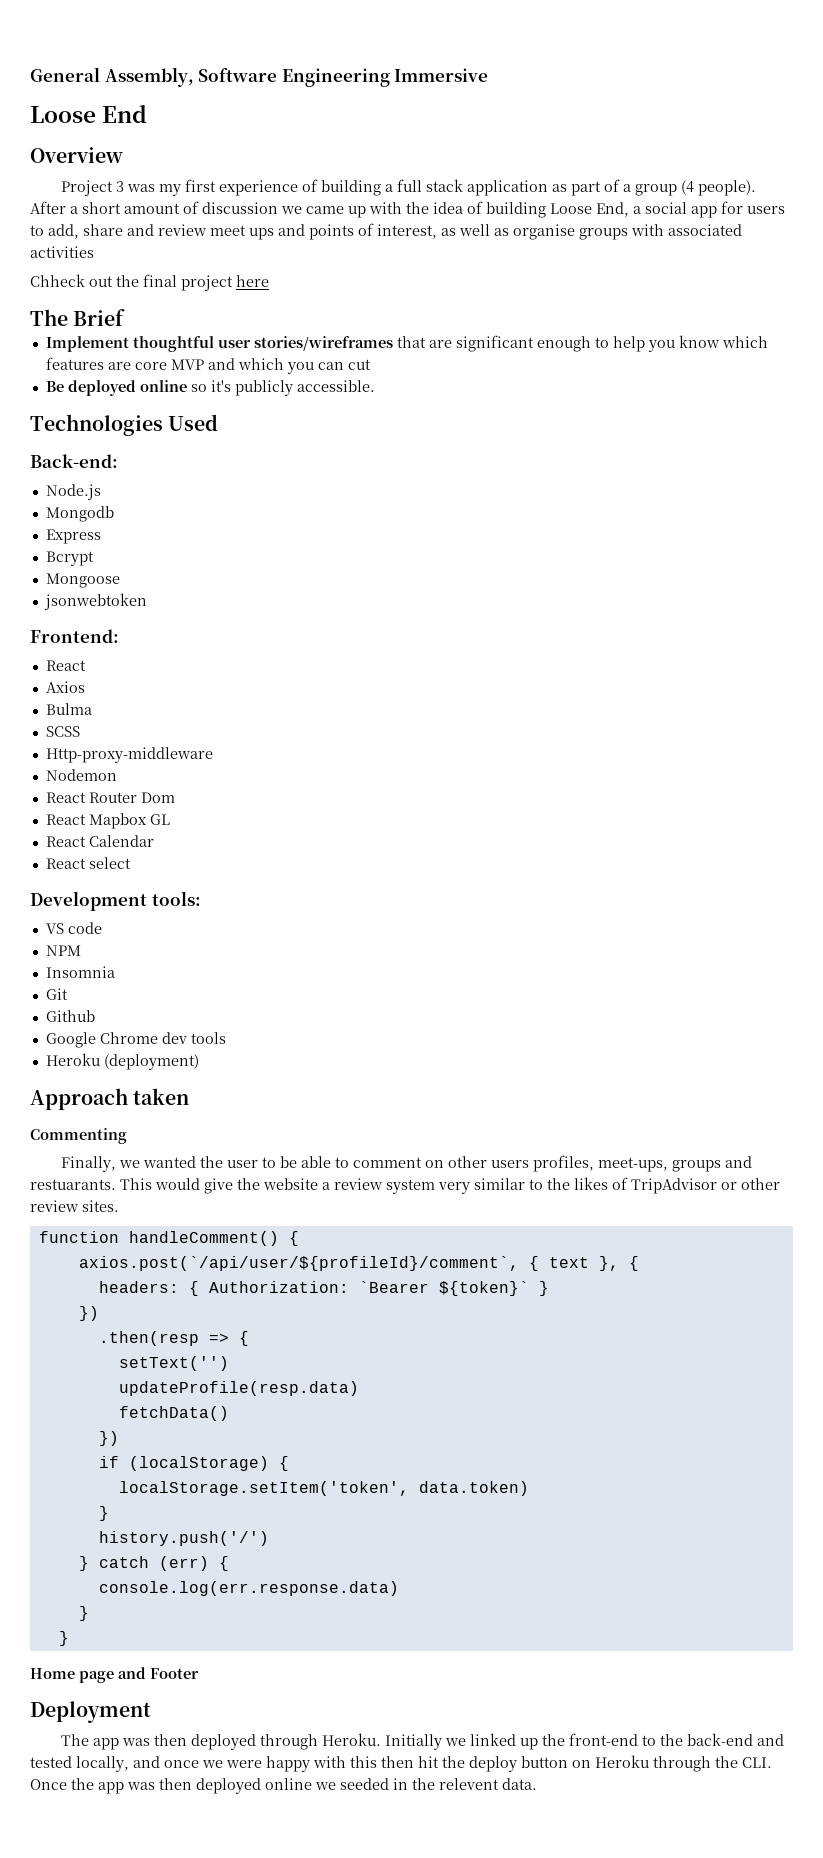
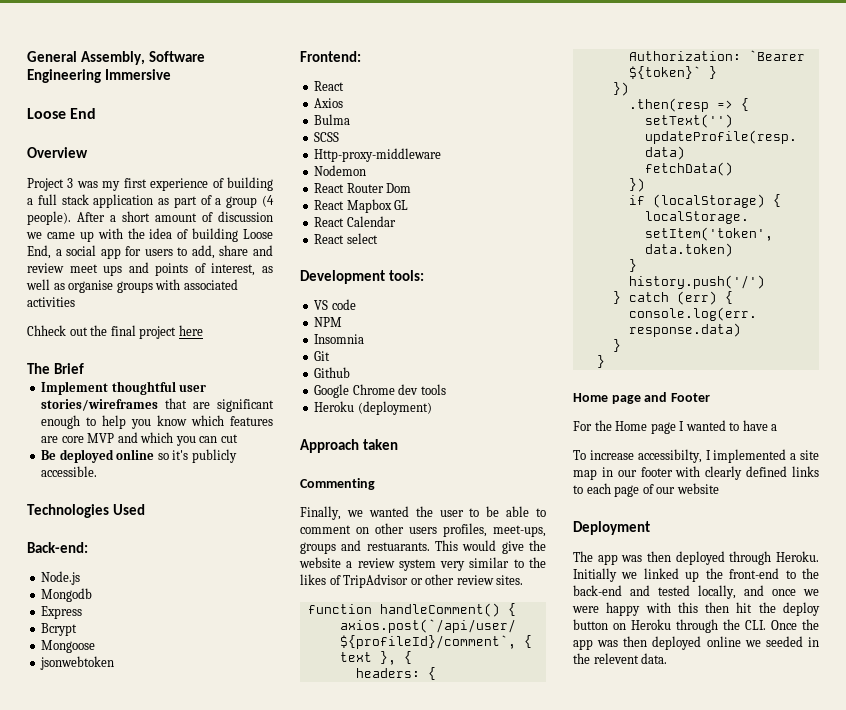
+ For the Home page I wanted to have a
+ To increase accessibilty, I implemented a site map in our footer with clearly defined links to each page of our website

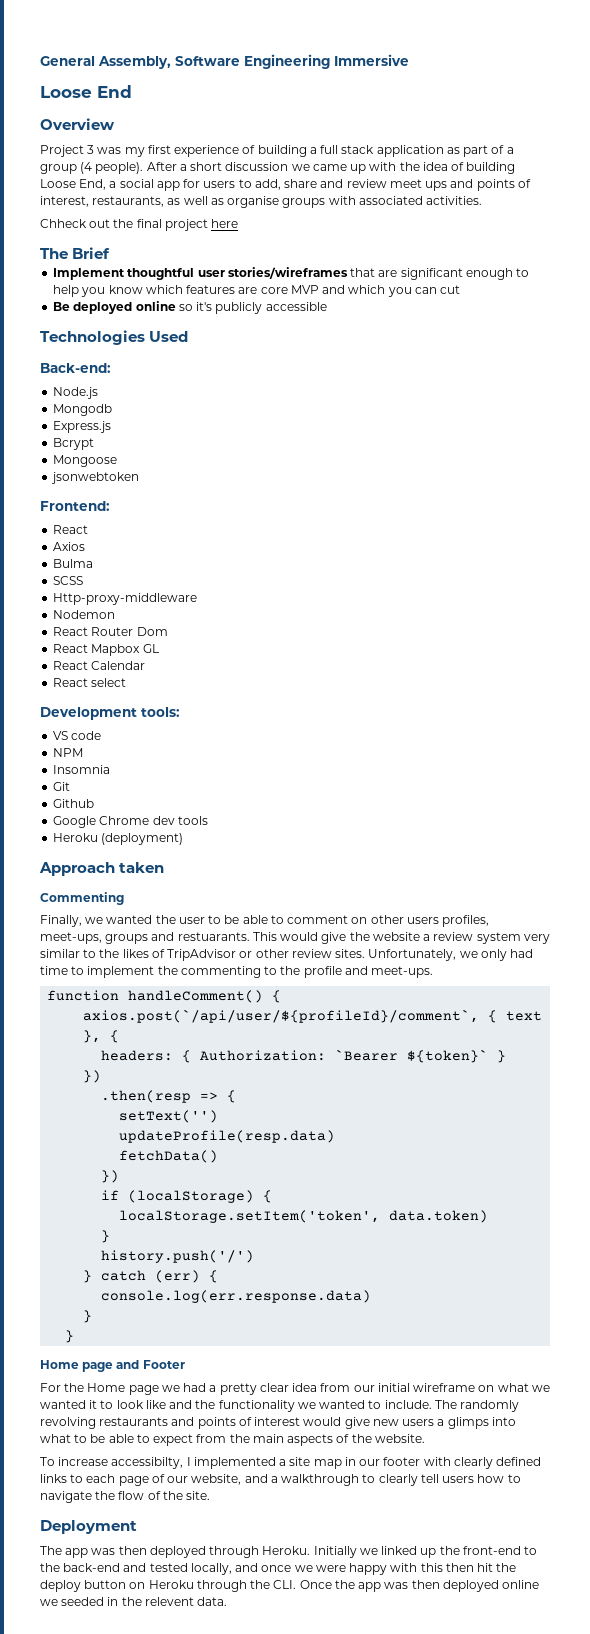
- After a short amount of discussion we came up with the idea of building Loose End, a social app for users to add, share and review meet ups and points of interest, as well as organise groups with associated activities
+ After a short discussion we came up with the idea of building Loose End, a social app for users to add, share and review meet ups and points of interest, restaurants, as well as organise groups with associated activities.
- Be deployed online so it's publicly accessible.
+ Be deployed online so it's publicly accessible
- Express
+ Express.js
+ Unfortunately, we only had time to implement the commenting to the profile and meet-ups.
- For the Home page I wanted to have a
+ For the Home page we had a pretty clear idea from our initial wireframe on what we wanted it to look like and the functionality we wanted to include. The randomly revolving restaurants and points of interest would give new users a glimps into what to be able to expect from the main aspects of the website.
- To increase accessibilty, I implemented a site map in our footer with clearly defined links to each page of our website
+ To increase accessibilty, I implemented a site map in our footer with clearly defined links to each page of our website, and a walkthrough to clearly tell users how to navigate the flow of the site.

